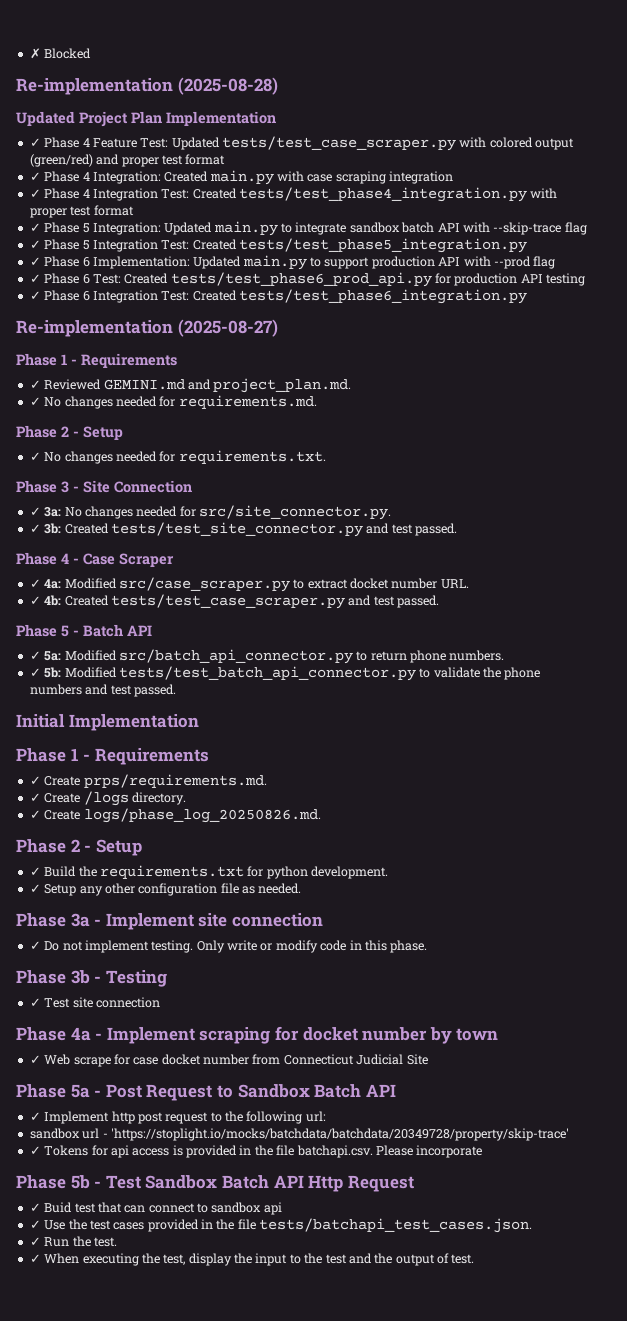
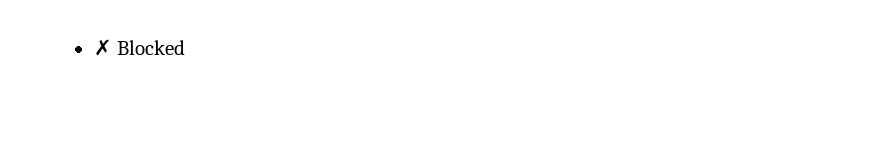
- Re-implementation (2025-08-28)
- Updated Project Plan Implementation
- ✓ Phase 4 Feature Test: Updated tests/test_case_scraper.py with colored output (green/red) and proper test format
- ✓ Phase 4 Integration: Created main.py with case scraping integration
- ✓ Phase 4 Integration Test: Created tests/test_phase4_integration.py with proper test format
- ✓ Phase 5 Integration: Updated main.py to integrate sandbox batch API with --skip-trace flag
- ✓ Phase 5 Integration Test: Created tests/test_phase5_integration.py
- ✓ Phase 6 Implementation: Updated main.py to support production API with --prod flag
- ✓ Phase 6 Test: Created tests/test_phase6_prod_api.py for production API testing
- ✓ Phase 6 Integration Test: Created tests/test_phase6_integration.py
- Re-implementation (2025-08-27)
- Phase 1 - Requirements
- ✓ Reviewed GEMINI.md and project_plan.md.
- ✓ No changes needed for requirements.md.
- Phase 2 - Setup
- ✓ No changes needed for requirements.txt.
- Phase 3 - Site Connection
- ✓ 3a: No changes needed for src/site_connector.py.
- ✓ 3b: Created tests/test_site_connector.py and test passed.
- Phase 4 - Case Scraper
- ✓ 4a: Modified src/case_scraper.py to extract docket number URL.
- ✓ 4b: Created tests/test_case_scraper.py and test passed.
- Phase 5 - Batch API
- ✓ 5a: Modified src/batch_api_connector.py to return phone numbers.
- ✓ 5b: Modified tests/test_batch_api_connector.py to validate the phone numbers and test passed.
- Initial Implementation
- Phase 1 - Requirements
- ✓ Create prps/requirements.md.
- ✓ Create /logs directory.
- ✓ Create logs/phase_log_20250826.md.
- Phase 2 - Setup
- ✓ Build the requirements.txt for python development.
- ✓ Setup any other configuration file as needed.
- Phase 3a - Implement site connection
- ✓ Do not implement testing. Only write or modify code in this phase.
- Phase 3b - Testing
- ✓ Test site connection
- Phase 4a - Implement scraping for docket number by town
- ✓ Web scrape for case docket number from Connecticut Judicial Site
- Phase 5a - Post Request to Sandbox Batch API
- ✓ Implement http post request to the following url:
- sandbox url - 'https://stoplight.io/mocks/batchdata/batchdata/20349728/property/skip-trace'
- ✓ Tokens for api access is provided in the file batchapi.csv. Please incorporate
- Phase 5b - Test Sandbox Batch API Http Request
- ✓ Buid test that can connect to sandbox api
- ✓ Use the test cases provided in the file tests/batchapi_test_cases.json.
- ✓ Run the test.
- ✓ When executing the test, display the input to the test and the output of test.

